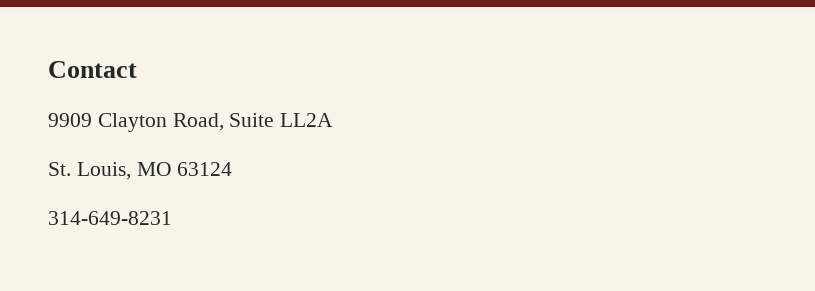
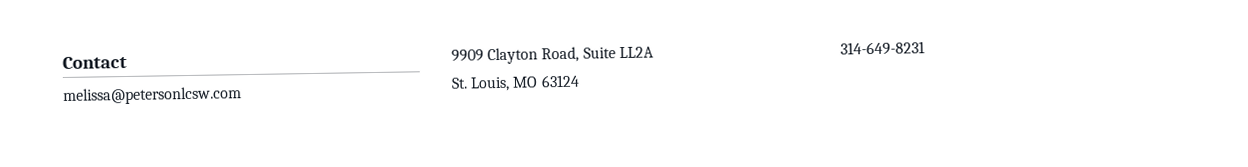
+ melissa@petersonlcsw.com

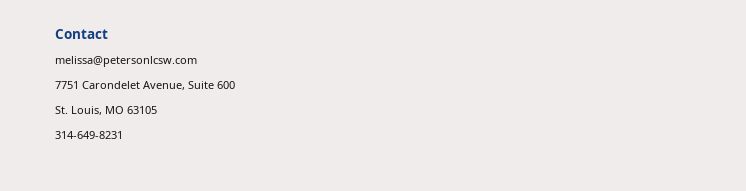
- 9909 Clayton Road, Suite LL2A
+ 7751 Carondelet Avenue, Suite 600
- St. Louis, MO 63124
+ St. Louis, MO 63105

